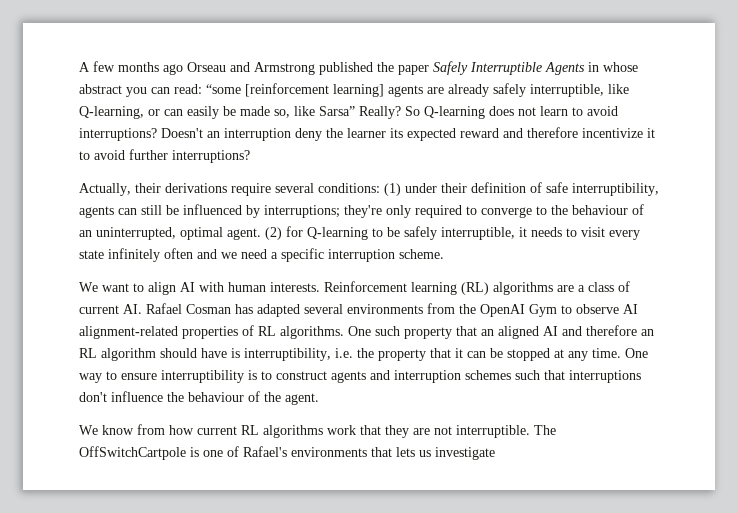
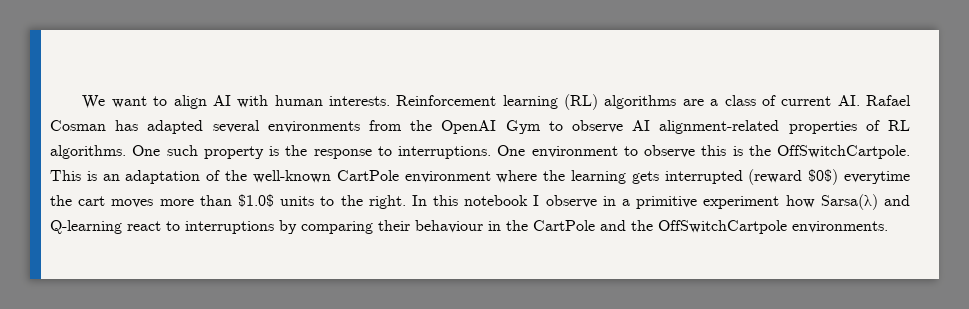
- A few months ago Orseau and Armstrong published the paper Safely Interruptible Agents in whose abstract you can read: “some [reinforcement learning] agents are already safely interruptible, like Q-learning, or can easily be made so, like Sarsa” Really? So Q-learning does not learn to avoid interruptions? Doesn't an interruption deny the learner its expected reward and therefore incentivize it to avoid further interruptions?
- Actually, their derivations require several conditions: (1) under their definition of safe interruptibility, agents can still be influenced by interruptions; they're only required to converge to the behaviour of an uninterrupted, optimal agent. (2) for Q-learning to be safely interruptible, it needs to visit every state infinitely often and we need a specific interruption scheme.
- One such property that an aligned AI and therefore an RL algorithm should have is interruptibility, i.e. the property that it can be stopped at any time. One way to ensure interruptibility is to construct agents and interruption schemes such that interruptions don't influence the behaviour of the agent.
- We know from how current RL algorithms work that they are not interruptible. The OffSwitchCartpole is one of Rafael's environments that lets us investigate
+ One such property is the response to interruptions. One environment to observe this is the OffSwitchCartpole. This is an adaptation of the well-known CartPole environment where the learning gets interrupted (reward $0$) everytime the cart moves more than $1.0$ units to the right. In this notebook I observe in a primitive experiment how Sarsa(λ) and Q-learning react to interruptions by comparing their behaviour in the CartPole and the OffSwitchCartpole environments.

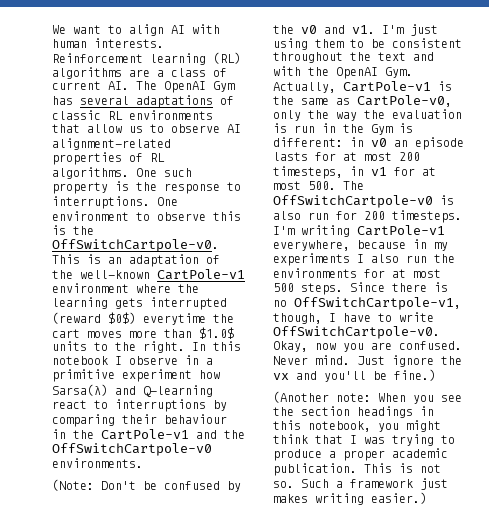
- Reinforcement learning (RL) algorithms are a class of current AI. Rafael Cosman has adapted several environments from the OpenAI Gym to observe AI alignment-related properties of RL algorithms.
+ Reinforcement learning (RL) algorithms are a class of current AI. The OpenAI Gym has several adaptations of classic RL environments that allow us to observe AI alignment-related properties of RL algorithms.
- One environment to observe this is the OffSwitchCartpole.
+ One environment to observe this is the OffSwitchCartpole-v0.
- This is an adaptation of the well-known CartPole environment where the learning gets interrupted (reward $0$) everytime the cart moves more than $1.0$ units to the right.
+ This is an adaptation of the well-known CartPole-v1 environment where the learning gets interrupted (reward $0$) everytime the cart moves more than $1.0$ units to the right.
- In this notebook I observe in a primitive experiment how Sarsa(λ) and Q-learning react to interruptions by comparing their behaviour in the CartPole and the OffSwitchCartpole environments.
+ In this notebook I observe in a primitive experiment how Sarsa(λ) and Q-learning react to interruptions by comparing their behaviour in the CartPole-v1 and the OffSwitchCartpole-v0 environments.
+ (Note: Don't be confused by the v0 and v1. I'm just using them to be consistent throughout the text and with the OpenAI Gym. Actually, CartPole-v1 is the same as CartPole-v0, only the way the evaluation is run in the Gym is different: in v0 an episode lasts for at most 200 timesteps, in v1 for at most 500. The OffSwitchCartpole-v0 is also run for 200 timesteps. I'm writing CartPole-v1 everywhere, because in my experiments I also run the environments for at most 500 steps. Since there is no OffSwitchCartpole-v1, though, I have to write OffSwitchCartpole-v0. Okay, now you are confused. Never mind. Just ignore the vx and you'll be fine.)
+ (Another note: When you see the section headings in this notebook, you might think that I was trying to produce a proper academic publication. This is not so. Such a framework just makes writing easier.)

